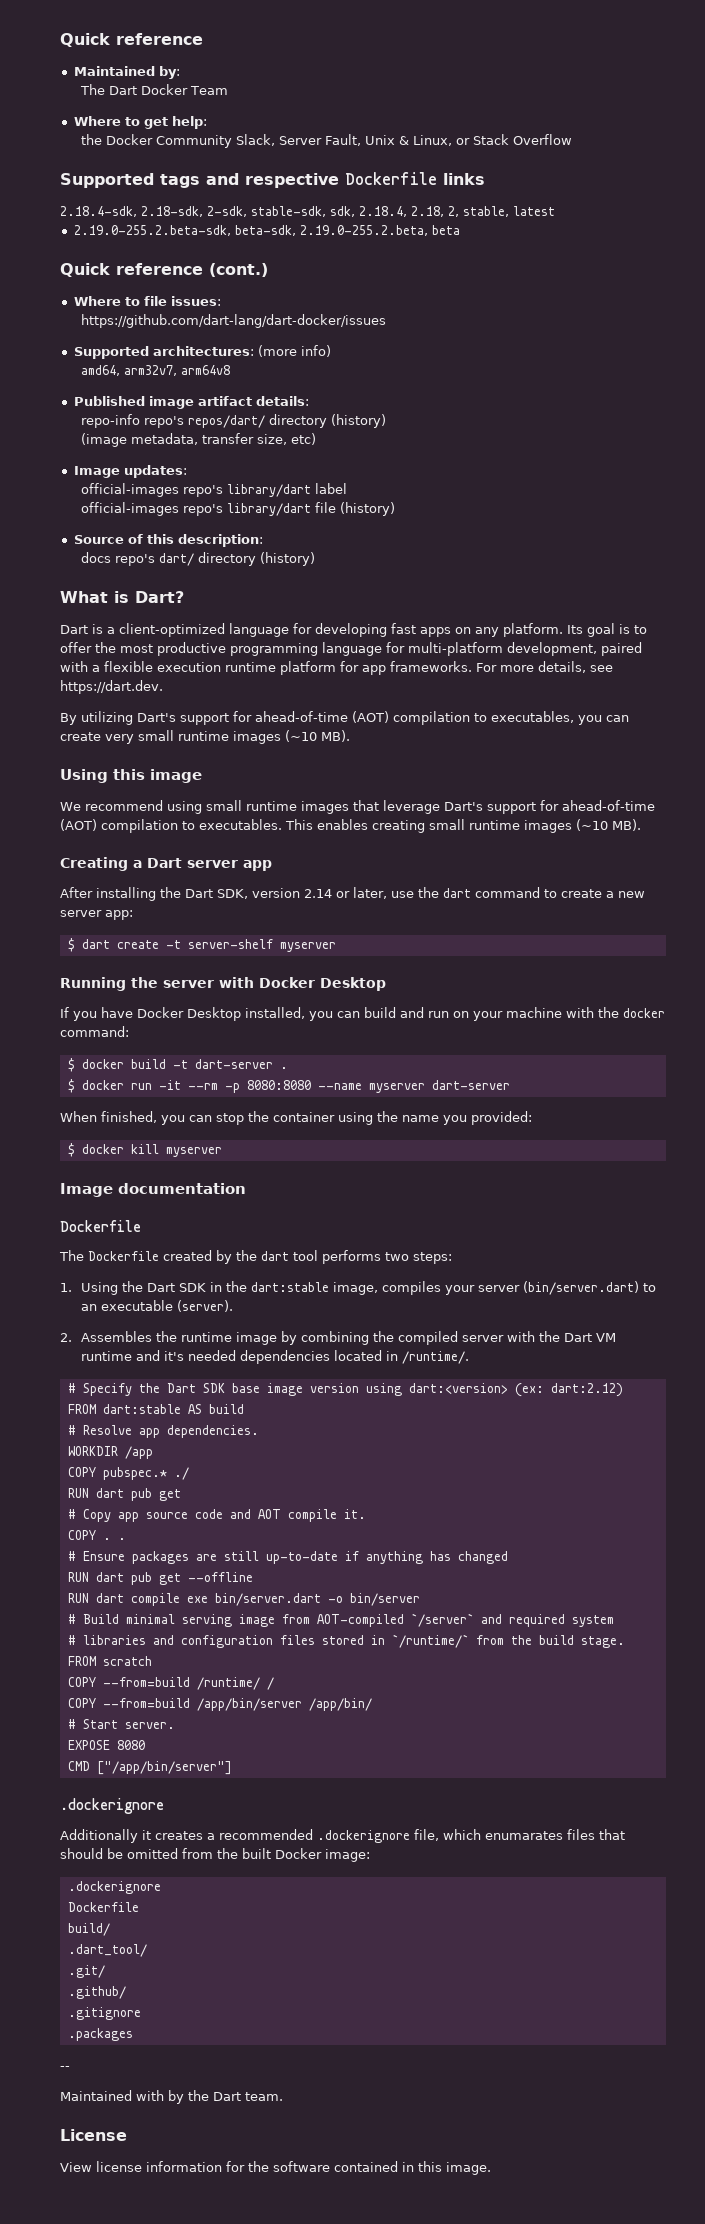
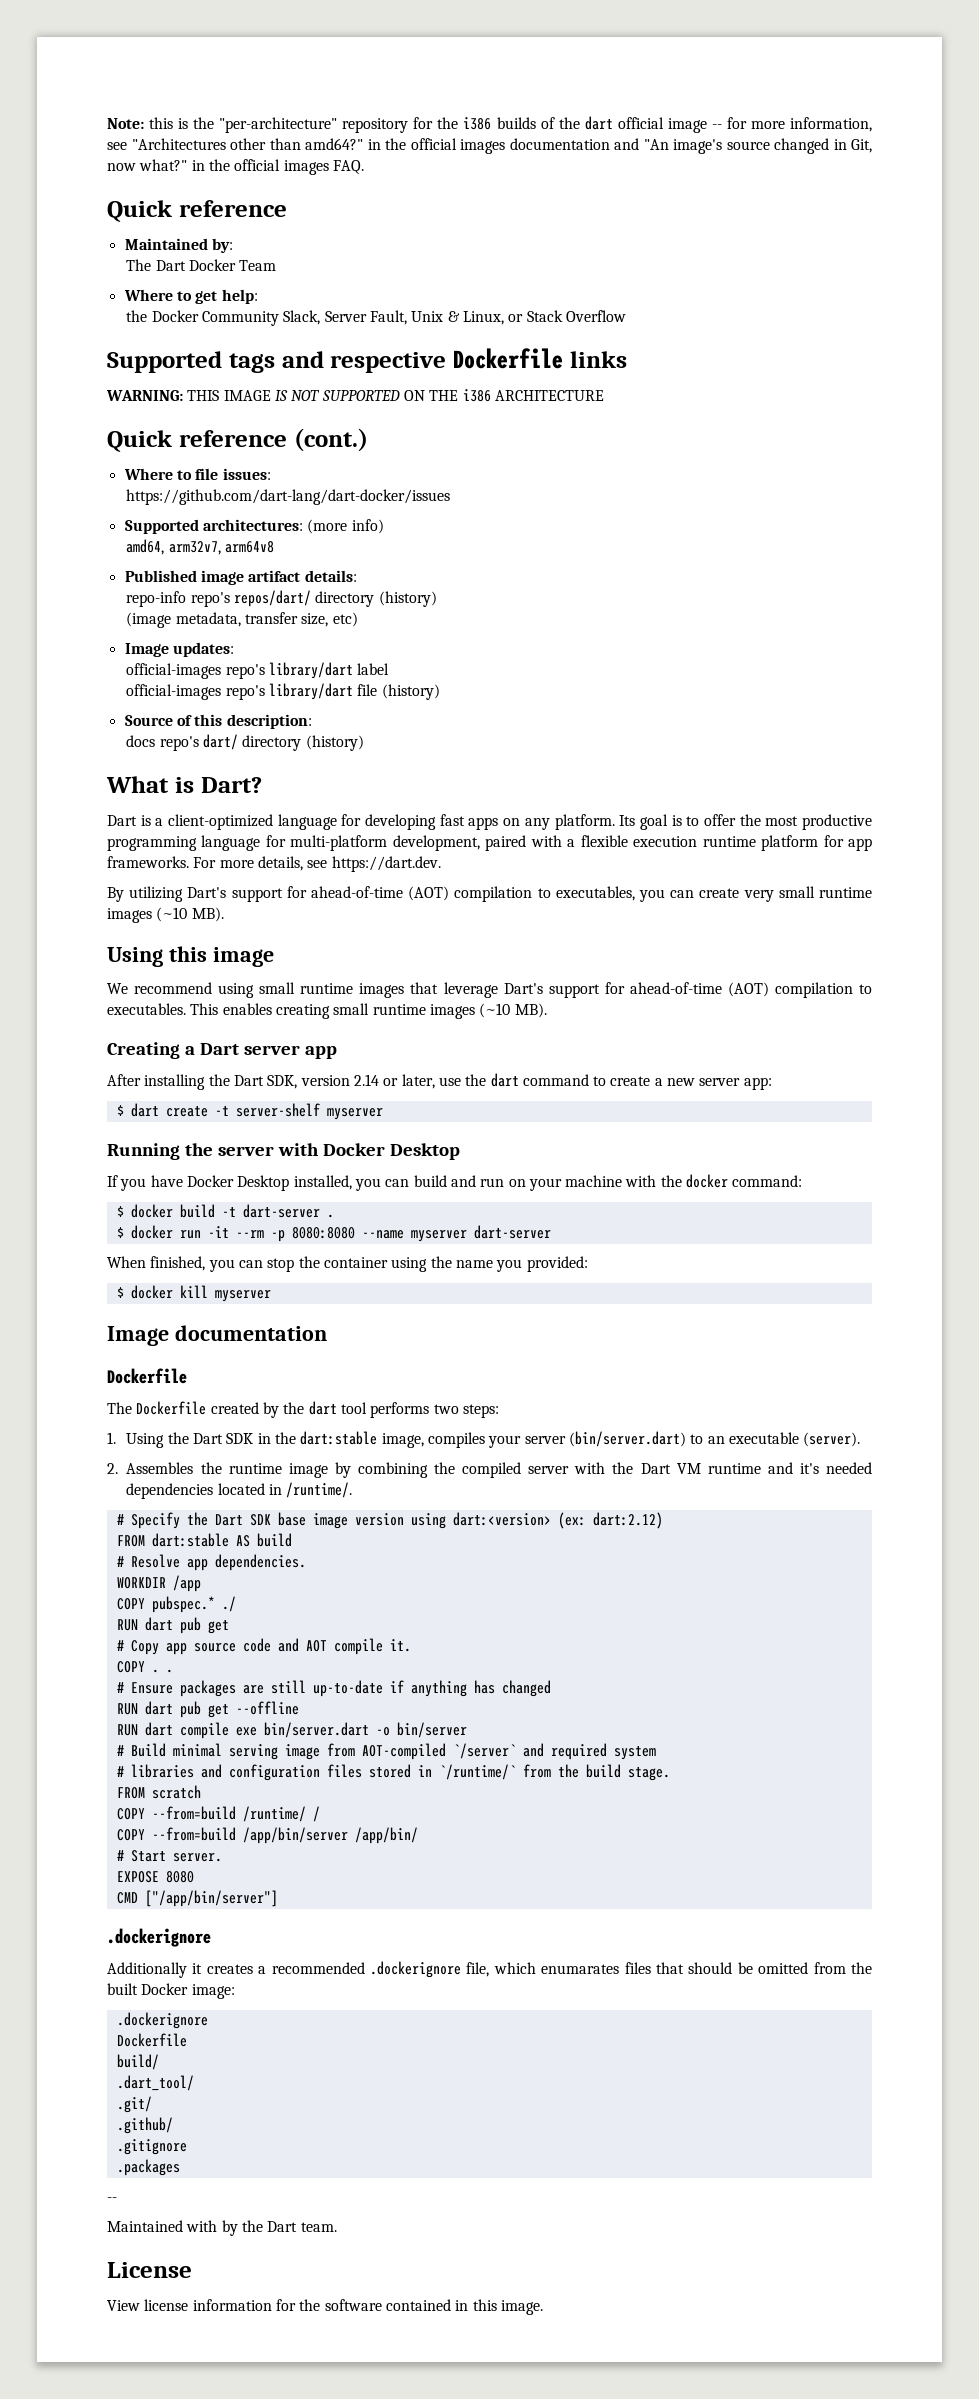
+ Note: this is the "per-architecture" repository for the i386 builds of the dart official image -- for more information, see "Architectures other than amd64?" in the official images documentation and "An image's source changed in Git, now what?" in the official images FAQ.
- 2.18.4-sdk, 2.18-sdk, 2-sdk, stable-sdk, sdk, 2.18.4, 2.18, 2, stable, latest
- 2.19.0-255.2.beta-sdk, beta-sdk, 2.19.0-255.2.beta, beta
+ WARNING: THIS IMAGE IS NOT SUPPORTED ON THE i386 ARCHITECTURE

